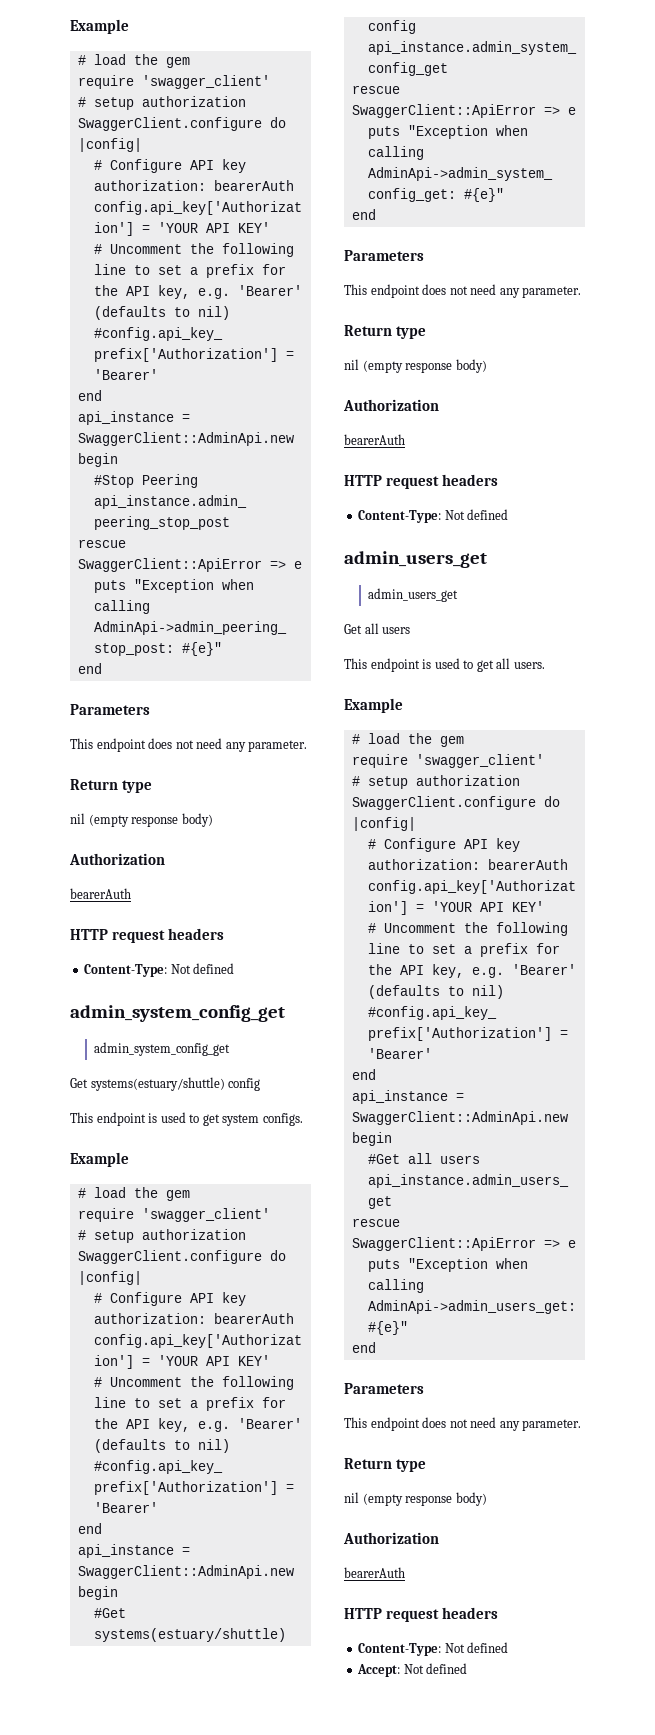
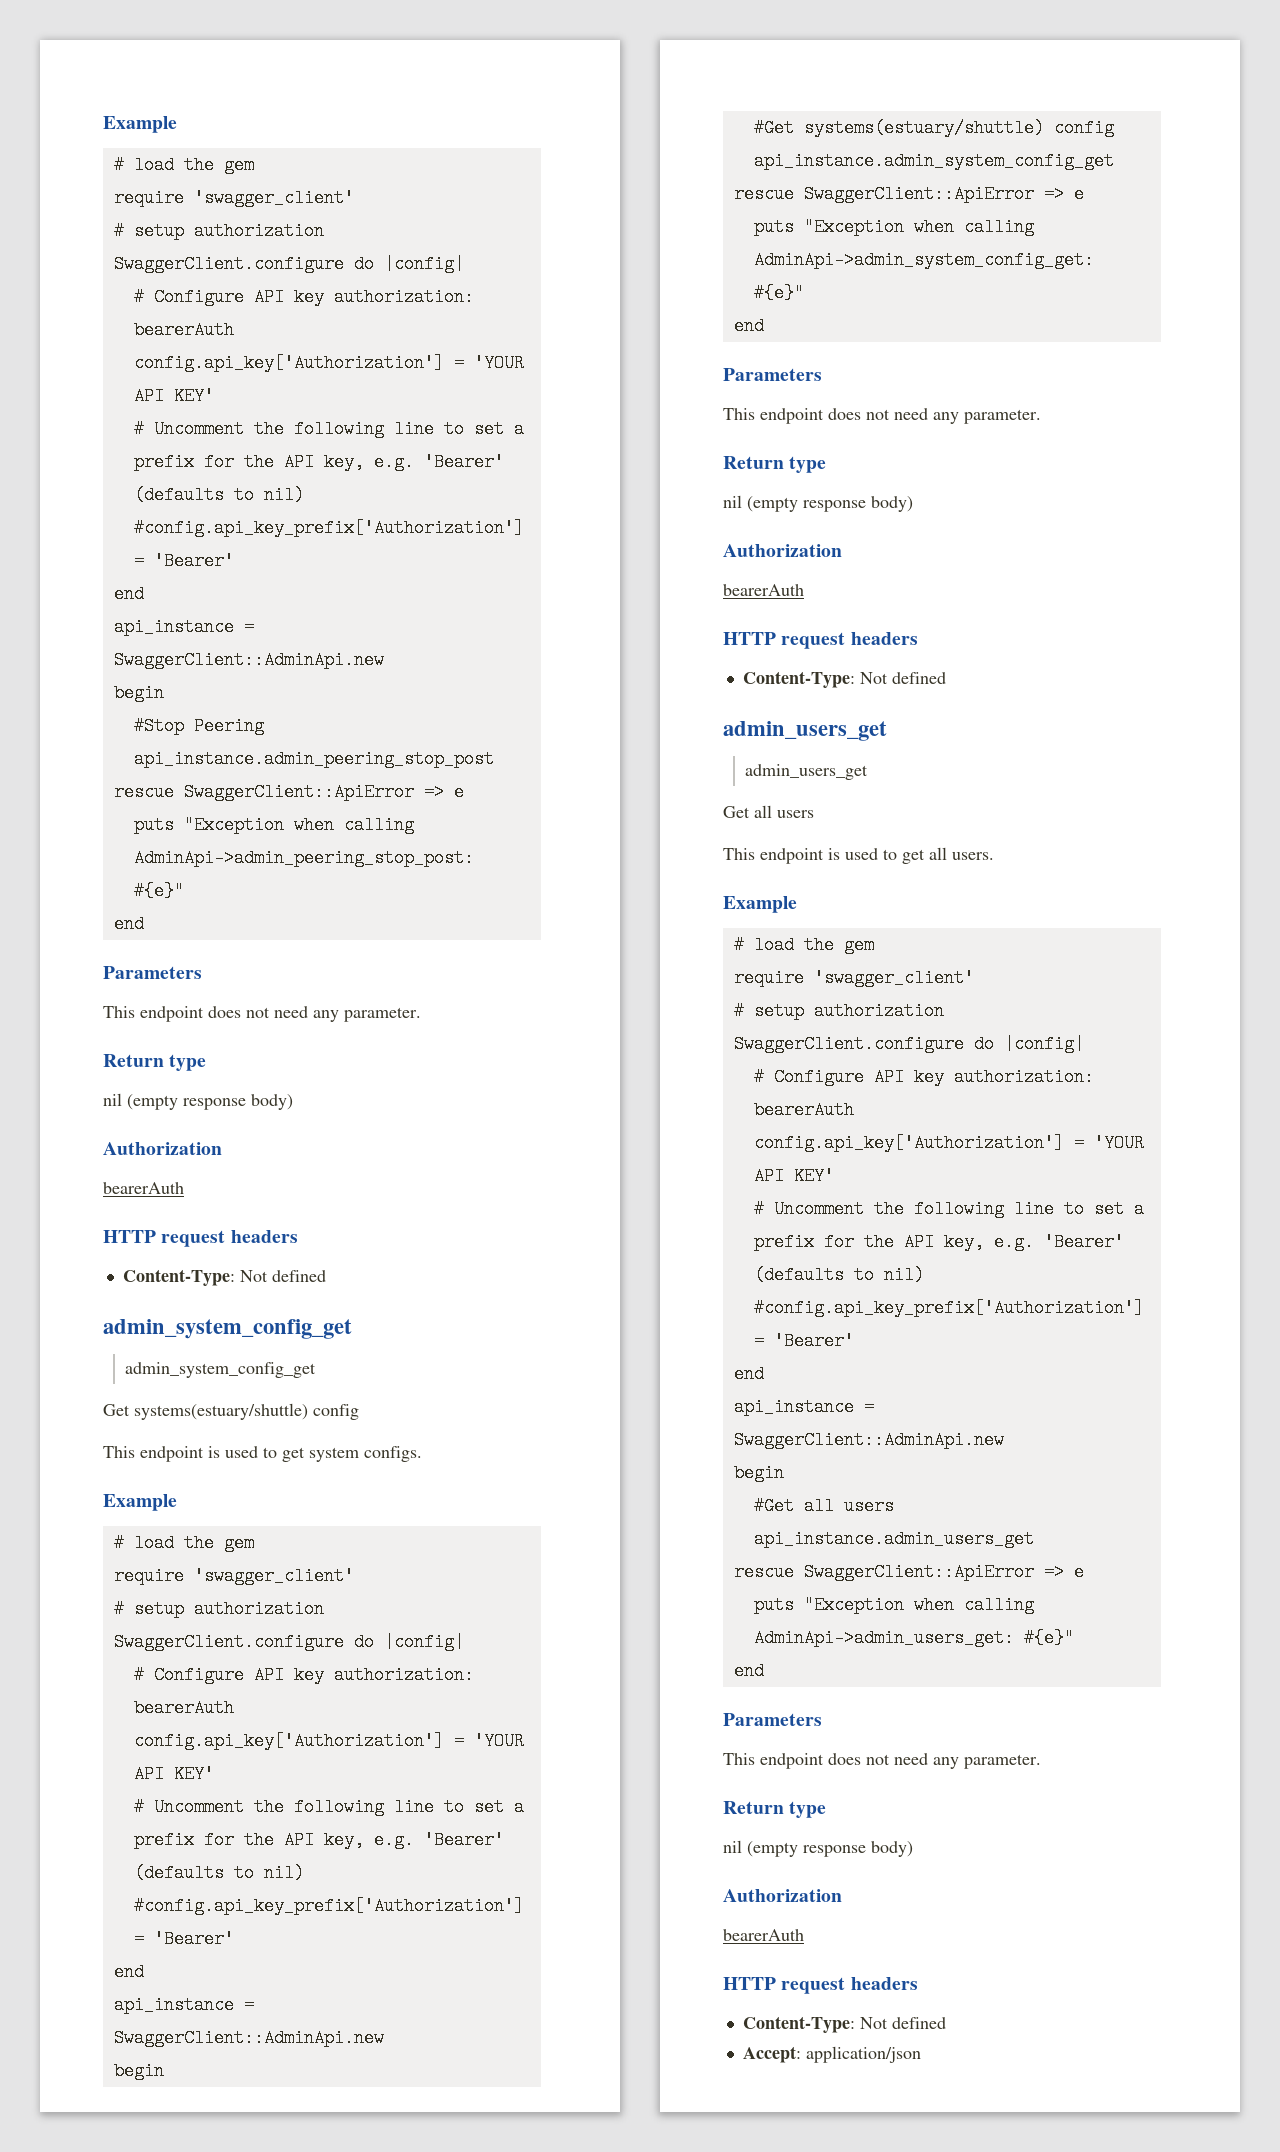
- Accept: Not defined
+ Accept: application/json

